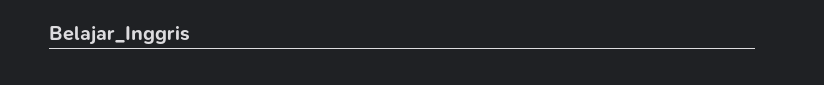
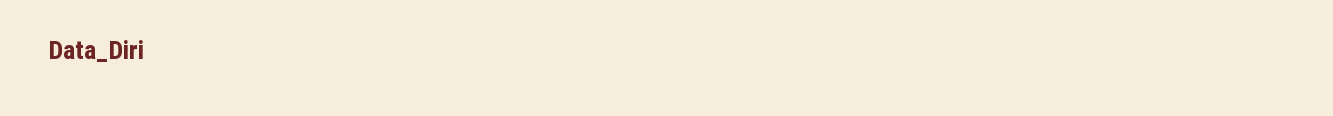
- Belajar_Inggris
+ Data_Diri

